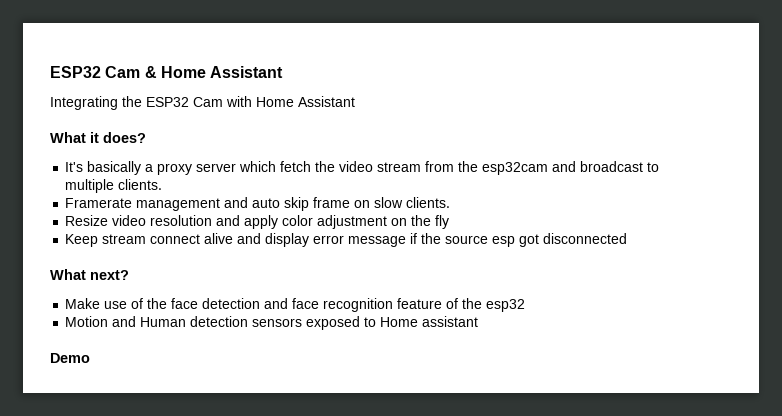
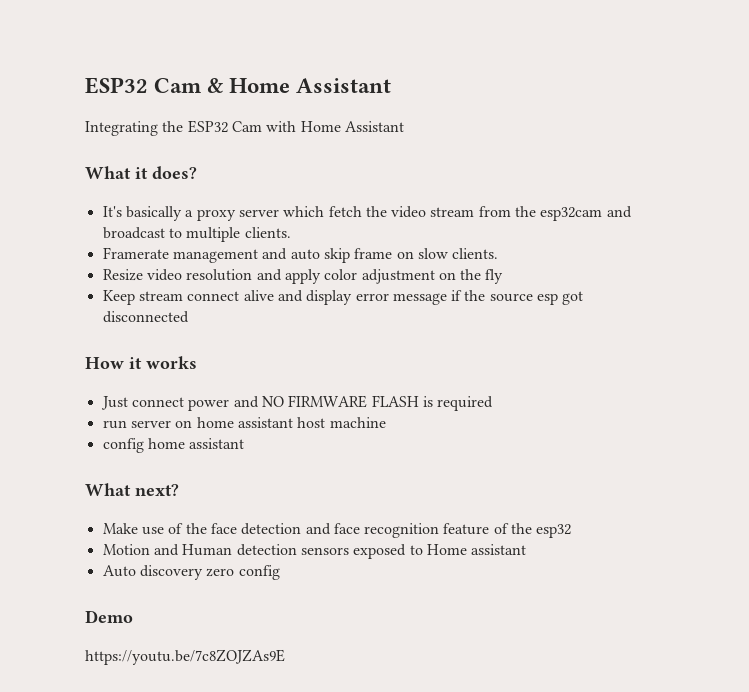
+ How it works
+ Just connect power and NO FIRMWARE FLASH is required
+ run server on home assistant host machine
+ config home assistant
+ Auto discovery zero config
+ https://youtu.be/7c8ZOJZAs9E

